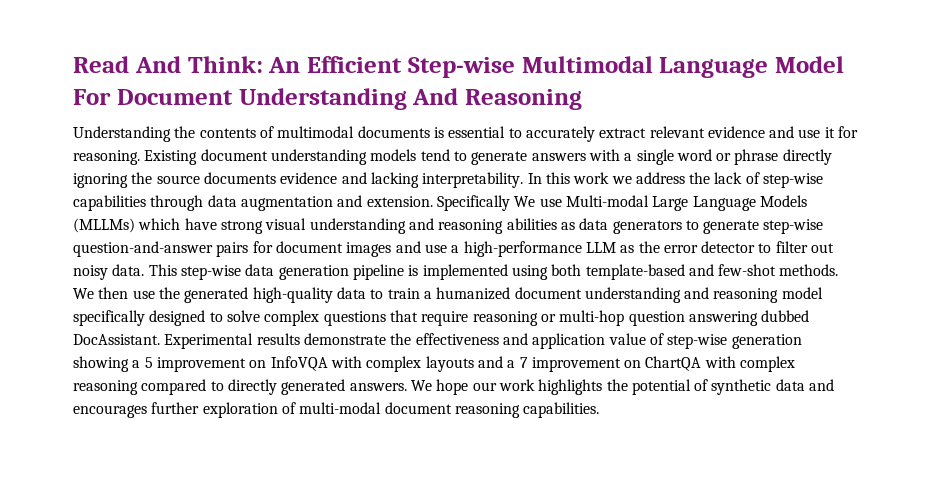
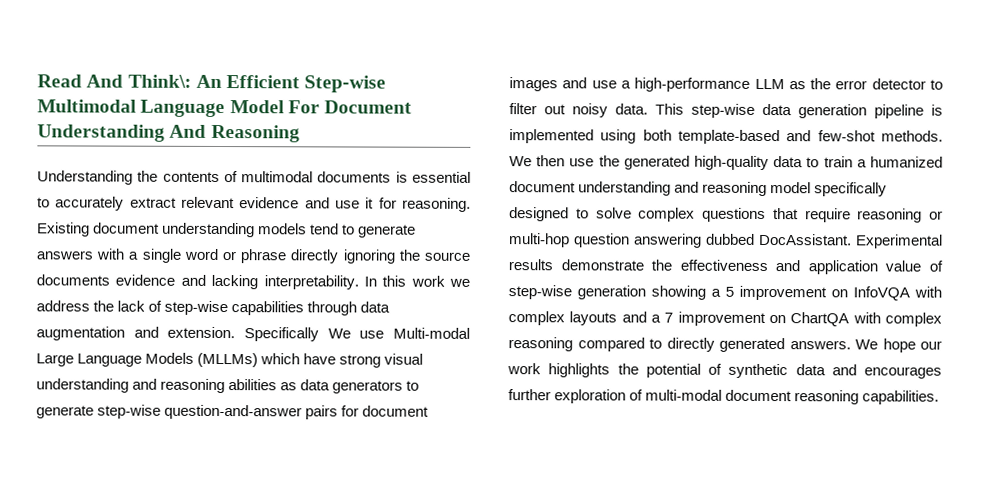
- Read And Think: An Efficient Step-wise Multimodal Language Model For Document Understanding And Reasoning
+ Read And Think\: An Efficient Step-wise Multimodal Language Model For Document Understanding And Reasoning

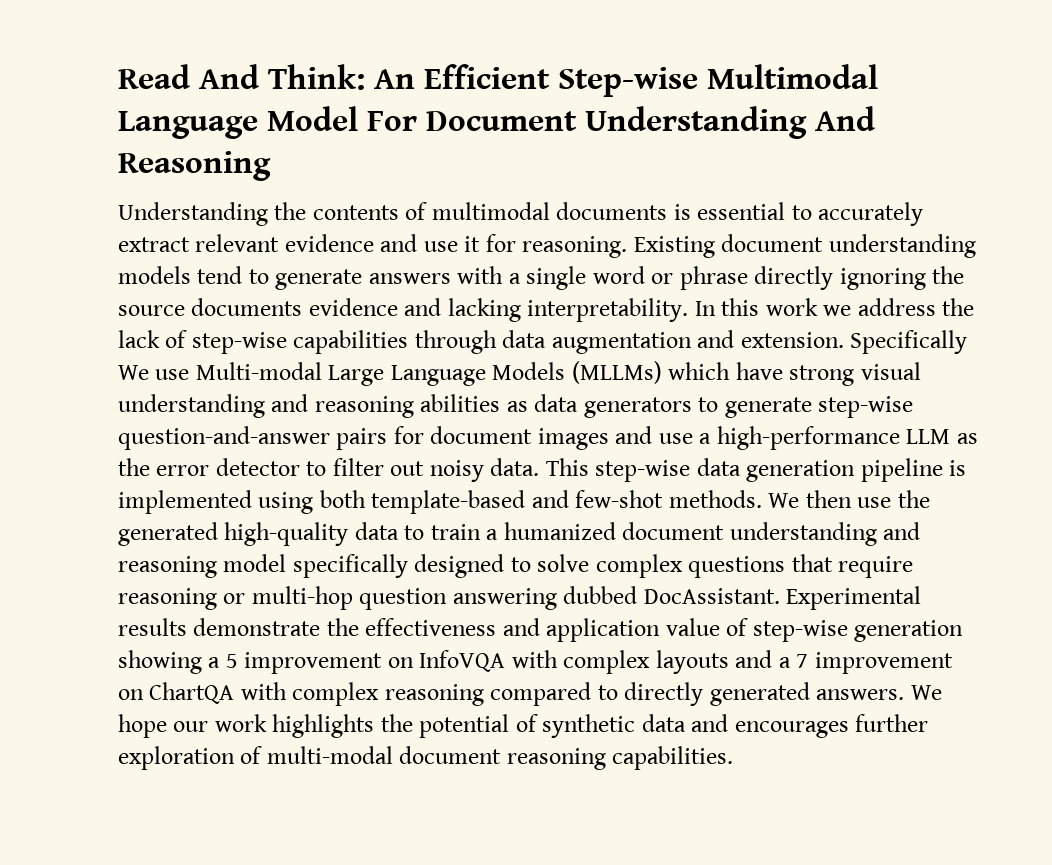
- Read And Think\: An Efficient Step-wise Multimodal Language Model For Document Understanding And Reasoning
+ Read And Think: An Efficient Step-wise Multimodal Language Model For Document Understanding And Reasoning

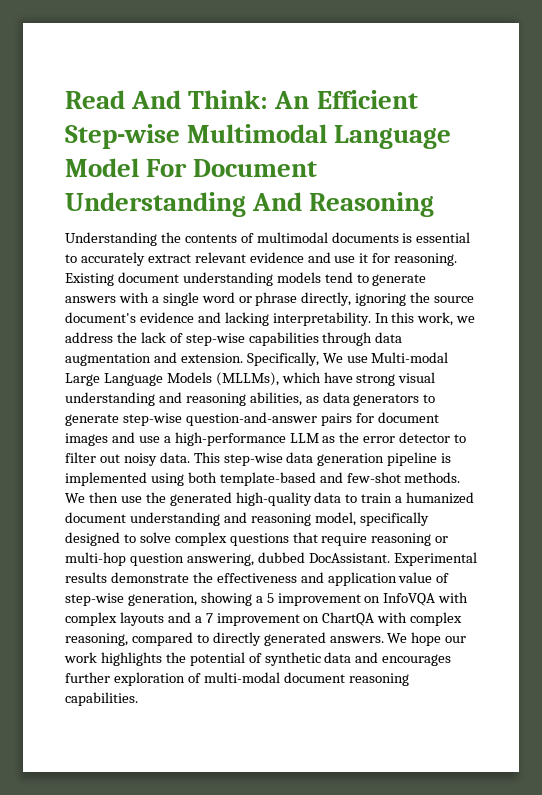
- Existing document understanding models tend to generate answers with a single word or phrase directly ignoring the source documents evidence and lacking interpretability.
+ Existing document understanding models tend to generate answers with a single word or phrase directly, ignoring the source document's evidence and lacking interpretability.
- In this work we address the lack of step-wise capabilities through data augmentation and extension.
+ In this work, we address the lack of step-wise capabilities through data augmentation and extension.
- Specifically We use Multi-modal Large Language Models (MLLMs) which have strong visual understanding and reasoning abilities as data generators to generate step-wise question-and-answer pairs for document images and use a high-performance LLM as the error detector to filter out noisy data.
+ Specifically, We use Multi-modal Large Language Models (MLLMs), which have strong visual understanding and reasoning abilities, as data generators to generate step-wise question-and-answer pairs for document images and use a high-performance LLM as the error detector to filter out noisy data.
- We then use the generated high-quality data to train a humanized document understanding and reasoning model specifically designed to solve complex questions that require reasoning or multi-hop question answering dubbed DocAssistant.
+ We then use the generated high-quality data to train a humanized document understanding and reasoning model, specifically designed to solve complex questions that require reasoning or multi-hop question answering, dubbed DocAssistant.
- Experimental results demonstrate the effectiveness and application value of step-wise generation showing a 5 improvement on InfoVQA with complex layouts and a 7 improvement on ChartQA with complex reasoning compared to directly generated answers.
+ Experimental results demonstrate the effectiveness and application value of step-wise generation, showing a 5 improvement on InfoVQA with complex layouts and a 7 improvement on ChartQA with complex reasoning, compared to directly generated answers.

